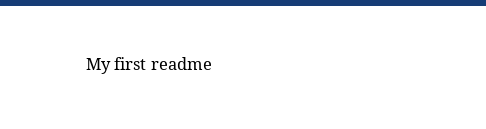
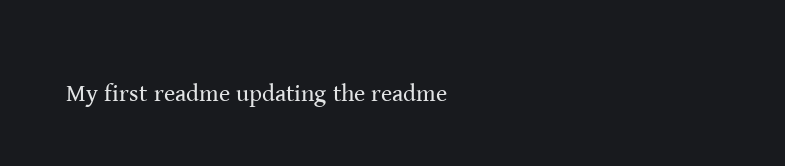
- My first readme
+ My first readme updating the readme

